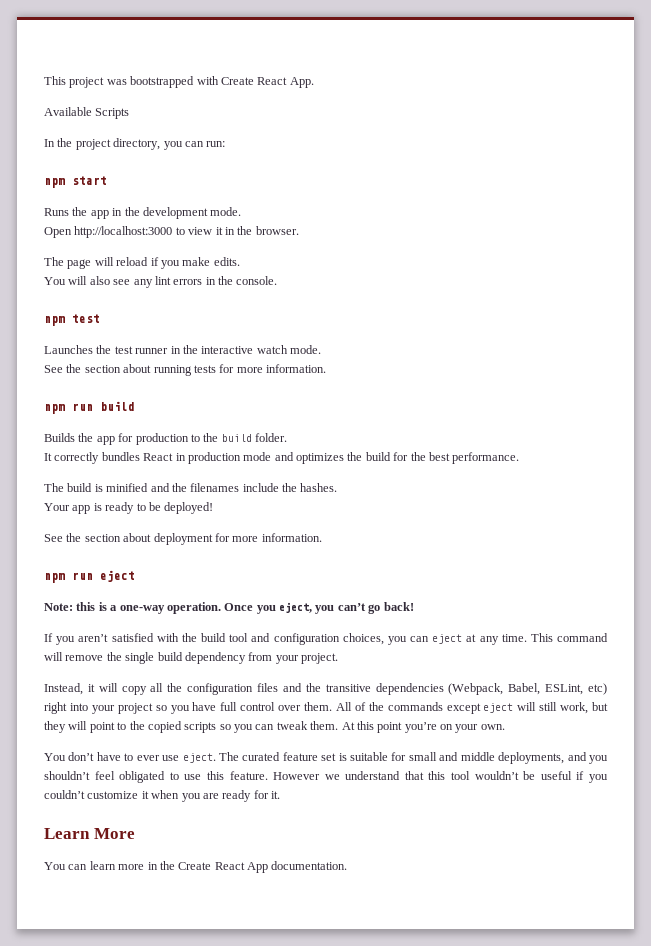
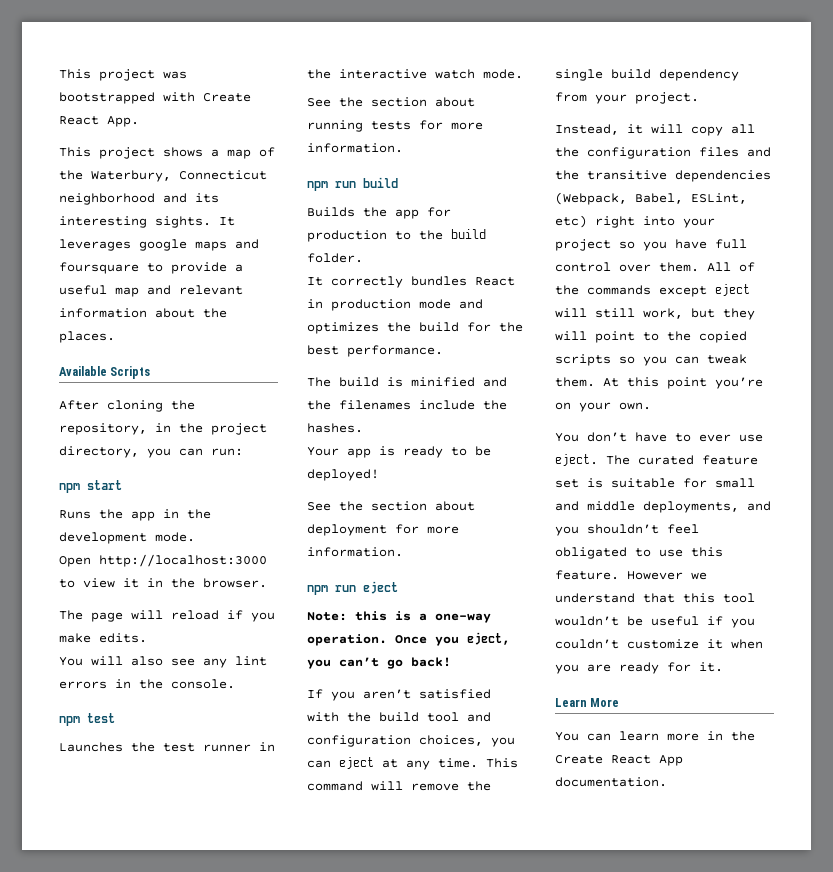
+ This project shows a map of the Waterbury, Connecticut neighborhood and its interesting sights. It leverages google maps and foursquare to provide a useful map and relevant information about the places.
  Available Scripts
- In the project directory, you can run:
+ After cloning the repository, in the project directory, you can run:

